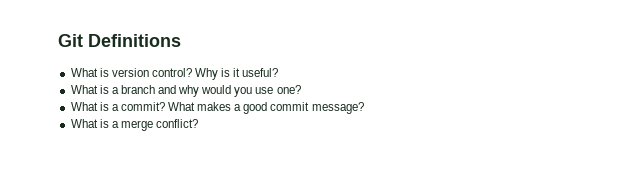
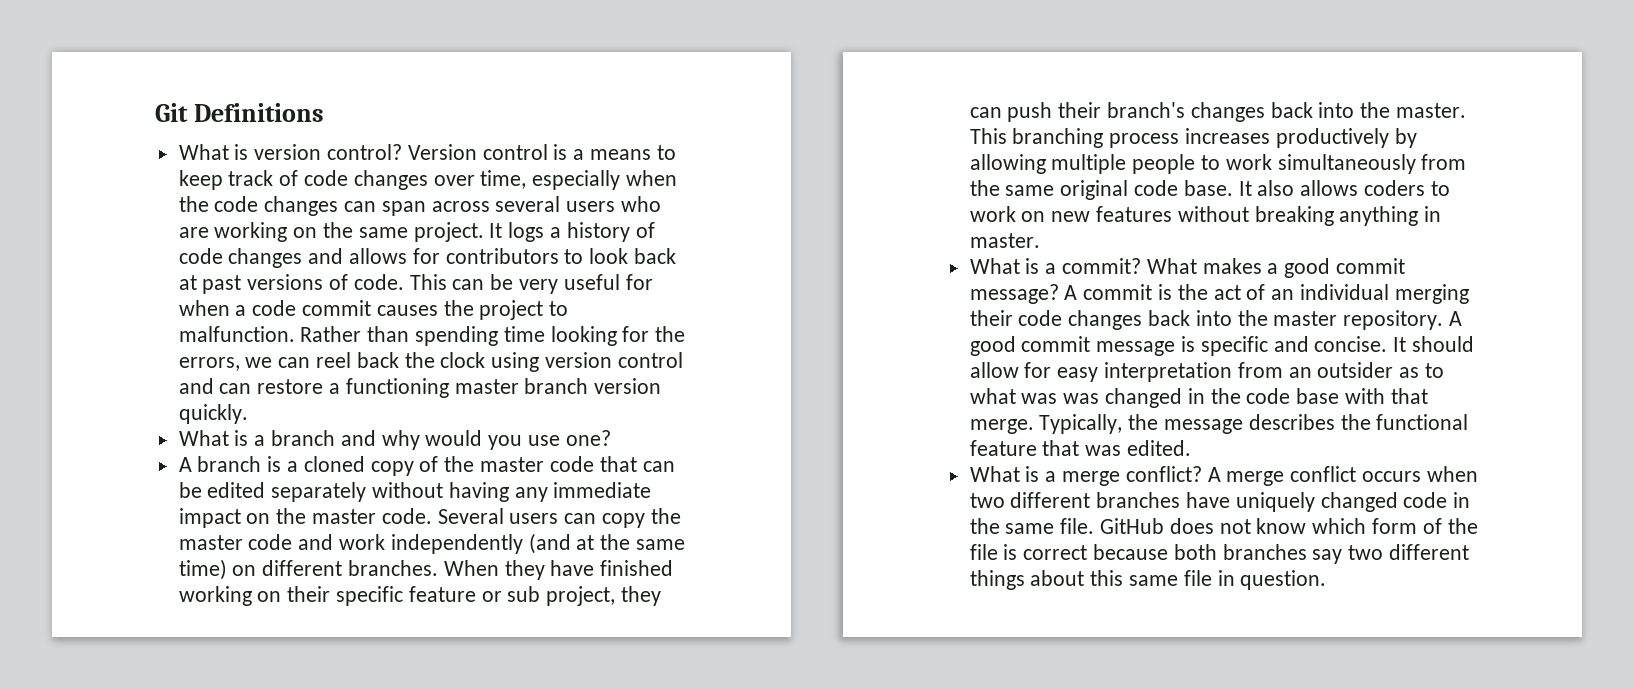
- Why is it useful?
+ Version control is a means to keep track of code changes over time, especially when the code changes can span across several users who are working on the same project. It logs a history of code changes and allows for contributors to look back at past versions of code. This can be very useful for when a code commit causes the project to malfunction. Rather than spending time looking for the errors, we can reel back the clock using version control and can restore a functioning master branch version quickly.
+ A branch is a cloned copy of the master code that can be edited separately without having any immediate impact on the master code. Several users can copy the master code and work independently (and at the same time) on different branches. When they have finished working on their specific feature or sub project, they can push their branch's changes back into the master. This branching process increases productively by allowing multiple people to work simultaneously from the same original code base. It also allows coders to work on new features without breaking anything in master.
+ A commit is the act of an individual merging their code changes back into the master repository. A good commit message is specific and concise. It should allow for easy interpretation from an outsider as to what was was changed in the code base with that merge. Typically, the message describes the functional feature that was edited.
+ A merge conflict occurs when two different branches have uniquely changed code in the same file. GitHub does not know which form of the file is correct because both branches say two different things about this same file in question.

